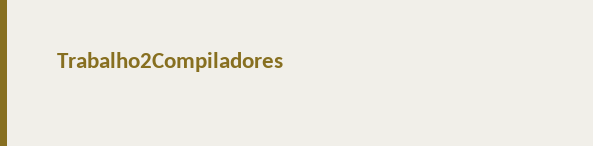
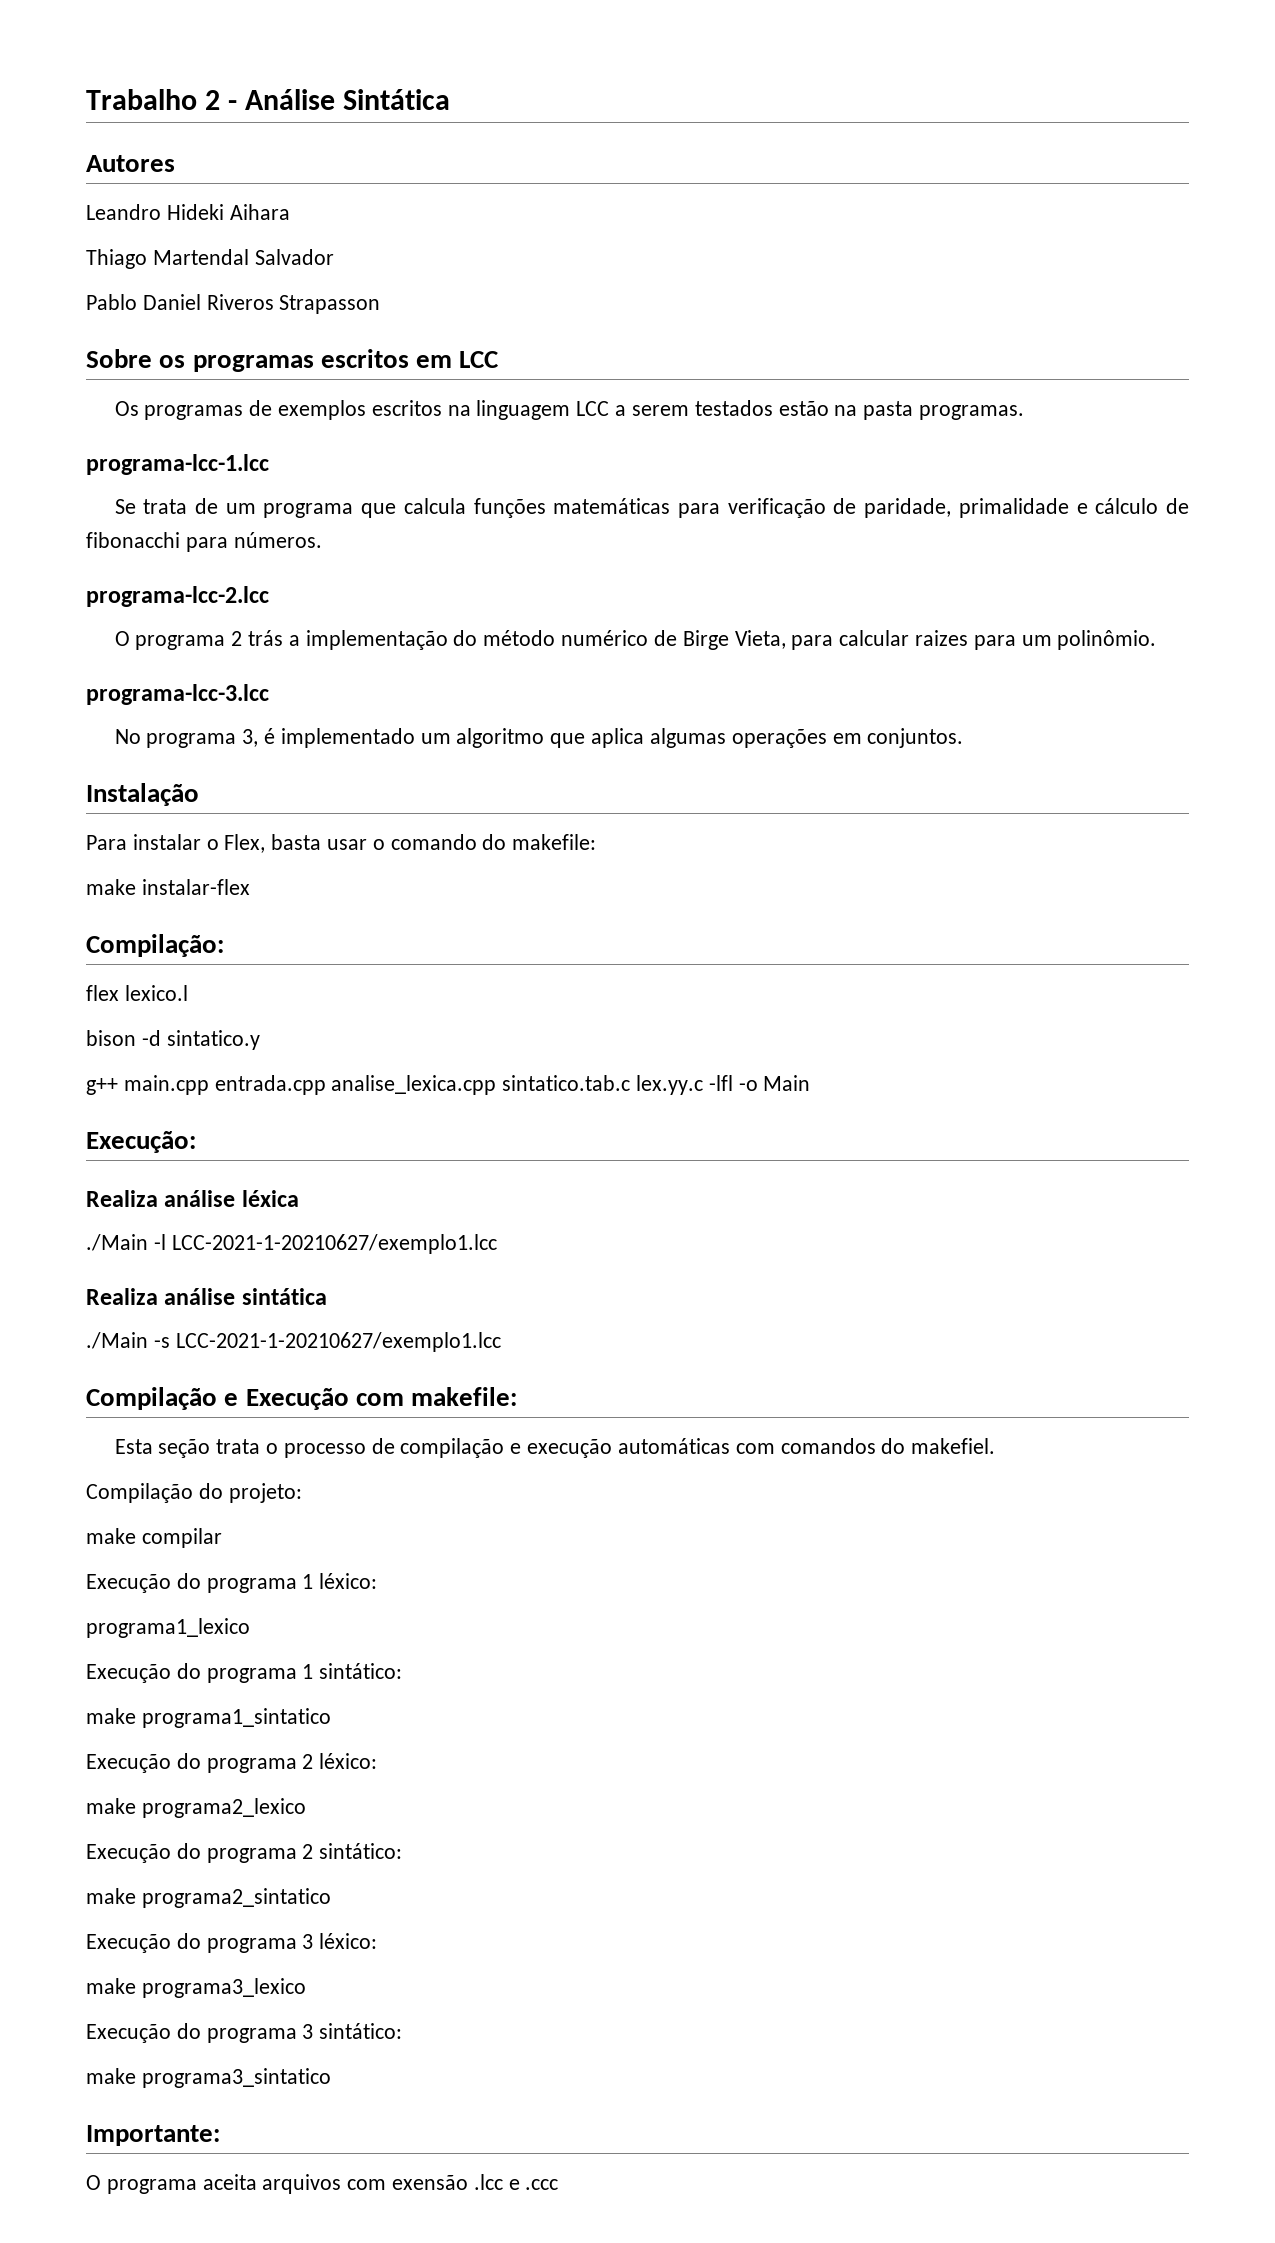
- Trabalho2Compiladores
+ Trabalho 2 - Análise Sintática
+ Autores
+ Leandro Hideki Aihara
+ Thiago Martendal Salvador
+ Pablo Daniel Riveros Strapasson
+ Sobre os programas escritos em LCC
+ Os programas de exemplos escritos na linguagem LCC a serem testados estão na pasta programas.
+ programa-lcc-1.lcc
+ Se trata de um programa que calcula funções matemáticas para verificação de paridade, primalidade e cálculo de fibonacchi para números.
+ programa-lcc-2.lcc
+ O programa 2 trás a implementação do método numérico de Birge Vieta, para calcular raizes para um polinômio.
+ programa-lcc-3.lcc
+ No programa 3, é implementado um algoritmo que aplica algumas operações em conjuntos.
+ Instalação
+ Para instalar o Flex, basta usar o comando do makefile:
+ make instalar-flex
+ Compilação:
+ flex lexico.l
+ bison -d sintatico.y
+ g++ main.cpp entrada.cpp analise_lexica.cpp sintatico.tab.c lex.yy.c -lfl -o Main
+ Execução:
+ Realiza análise léxica
+ ./Main -l LCC-2021-1-20210627/exemplo1.lcc
+ Realiza análise sintática
+ ./Main -s LCC-2021-1-20210627/exemplo1.lcc
+ Compilação e Execução com makefile:
+ Esta seção trata o processo de compilação e execução automáticas com comandos do makefiel.
+ Compilação do projeto:
+ make compilar
+ Execução do programa 1 léxico:
+ programa1_lexico
+ Execução do programa 1 sintático:
+ make programa1_sintatico
+ Execução do programa 2 léxico:
+ make programa2_lexico
+ Execução do programa 2 sintático:
+ make programa2_sintatico
+ Execução do programa 3 léxico:
+ make programa3_lexico
+ Execução do programa 3 sintático:
+ make programa3_sintatico
+ Importante:
+ O programa aceita arquivos com exensão .lcc e .ccc

